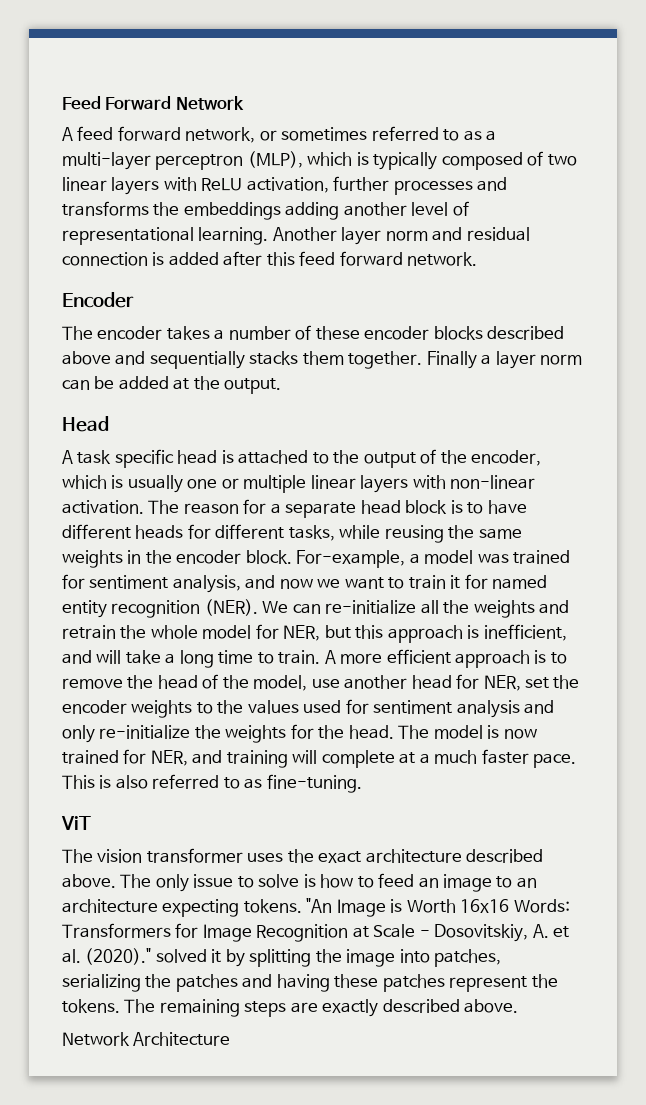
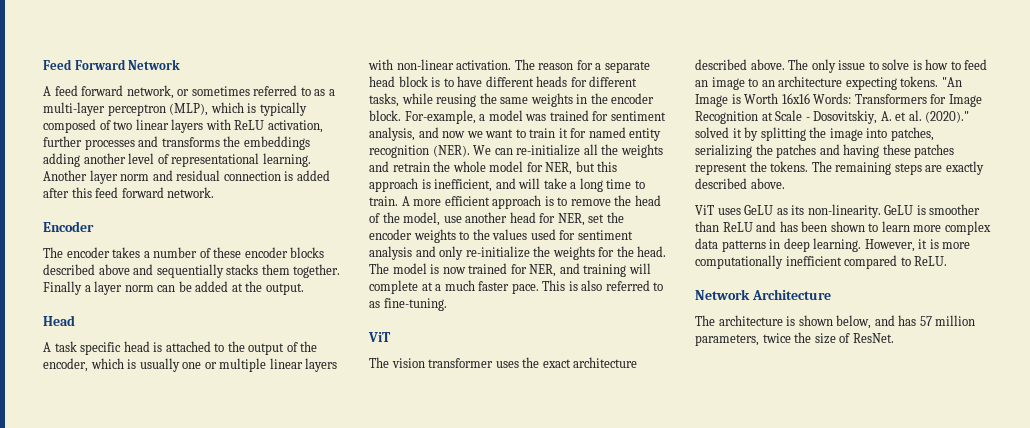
+ ViT uses GeLU as its non-linearity. GeLU is smoother than ReLU and has been shown to learn more complex data patterns in deep learning. However, it is more computationally inefficient compared to ReLU.
  Network Architecture
+ The architecture is shown below, and has 57 million parameters, twice the size of ResNet.

